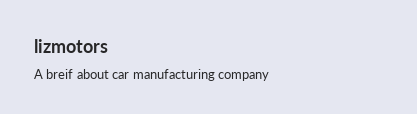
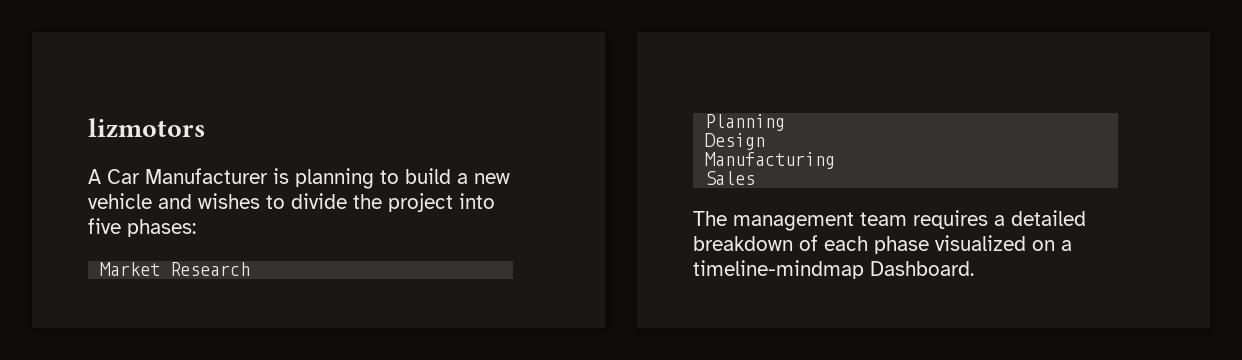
- A breif about car manufacturing company
+ A Car Manufacturer is planning to build a new vehicle and wishes to divide the project into five phases:
+ Market Research
+ Planning
+ Design
+ Manufacturing
+ Sales
+ The management team requires a detailed breakdown of each phase visualized on a timeline-mindmap Dashboard.

